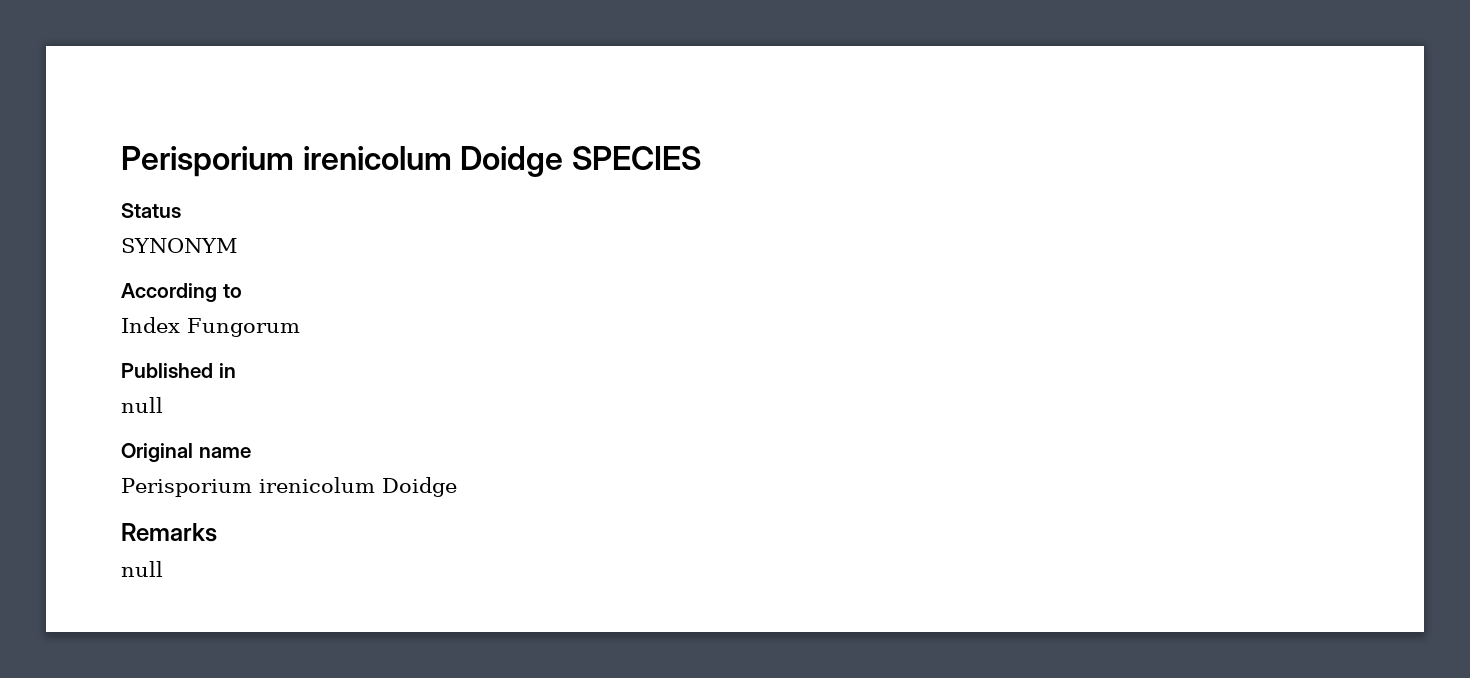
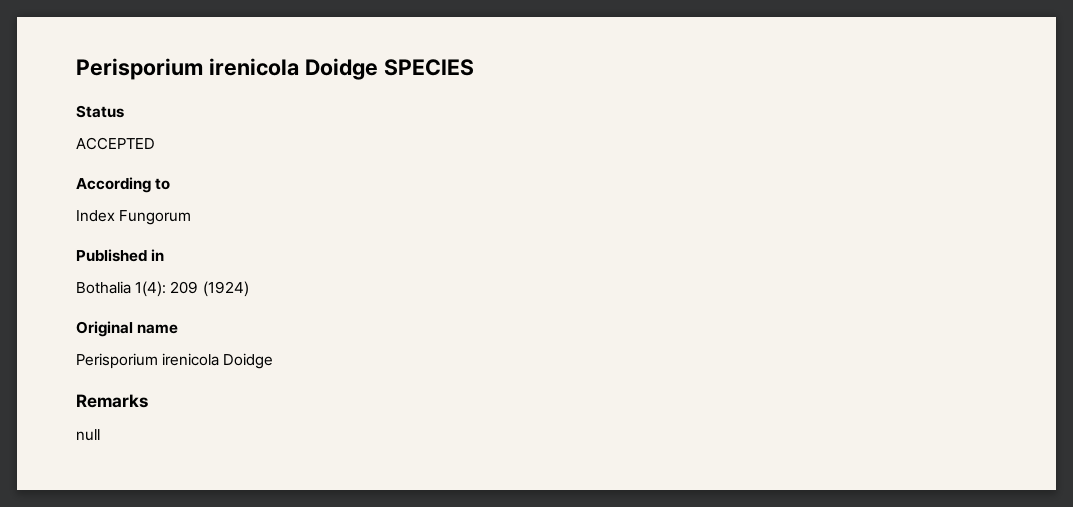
- Perisporium irenicolum Doidge SPECIES
+ Perisporium irenicola Doidge SPECIES
- SYNONYM
+ ACCEPTED
  Published in
- null
+ Bothalia 1(4): 209 (1924)
  Original name
- Perisporium irenicolum Doidge
+ Perisporium irenicola Doidge

